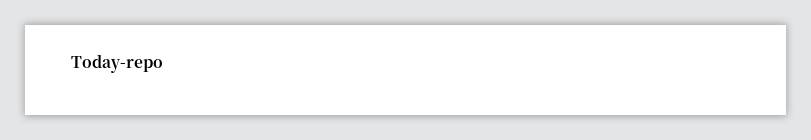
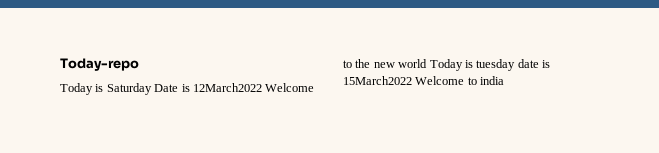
+ Today is Saturday Date is 12March2022 Welcome to the new world Today is tuesday date is 15March2022 Welcome to india

